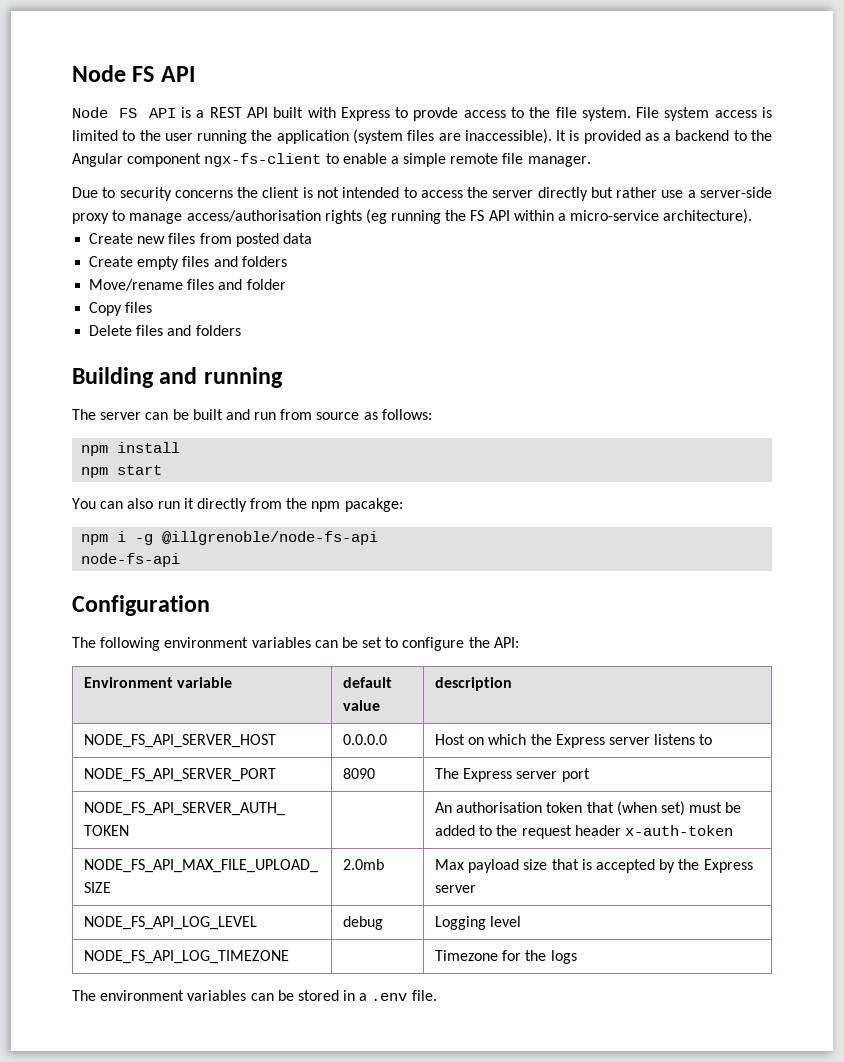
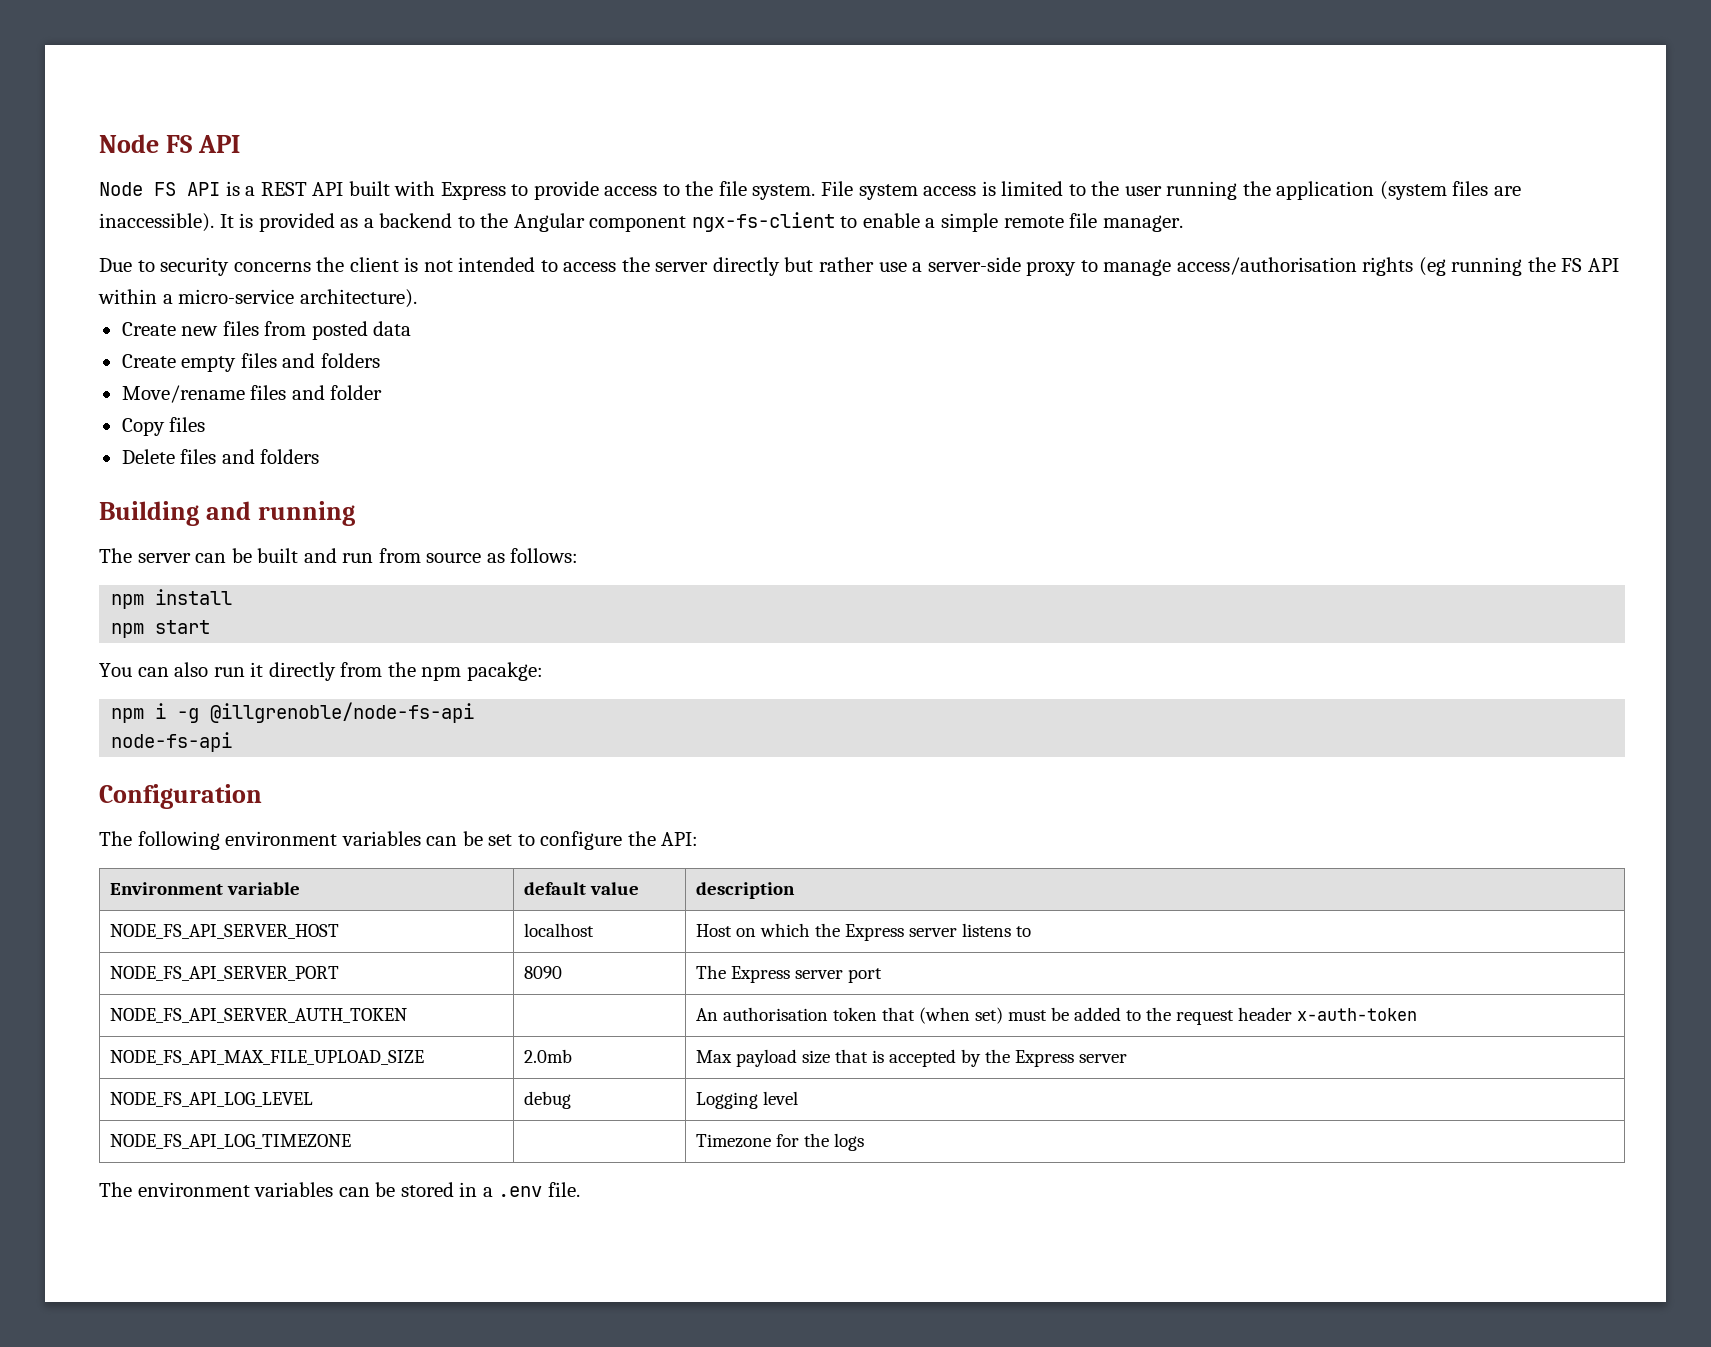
- Node FS API is a REST API built with Express to provde access to the file system.
+ Node FS API is a REST API built with Express to provide access to the file system.
- NODE_FS_API_SERVER_HOST | 0.0.0.0 | Host on which the Express server listens to
+ NODE_FS_API_SERVER_HOST | localhost | Host on which the Express server listens to

